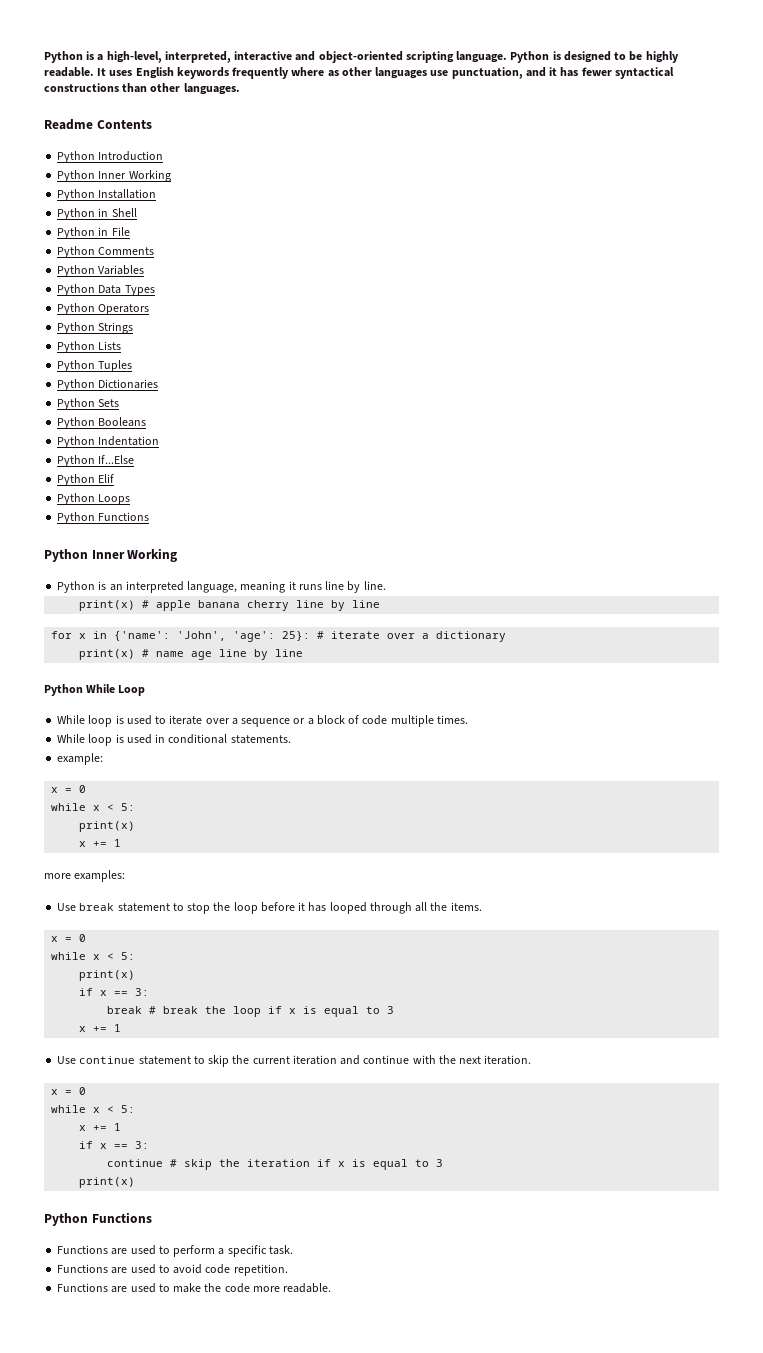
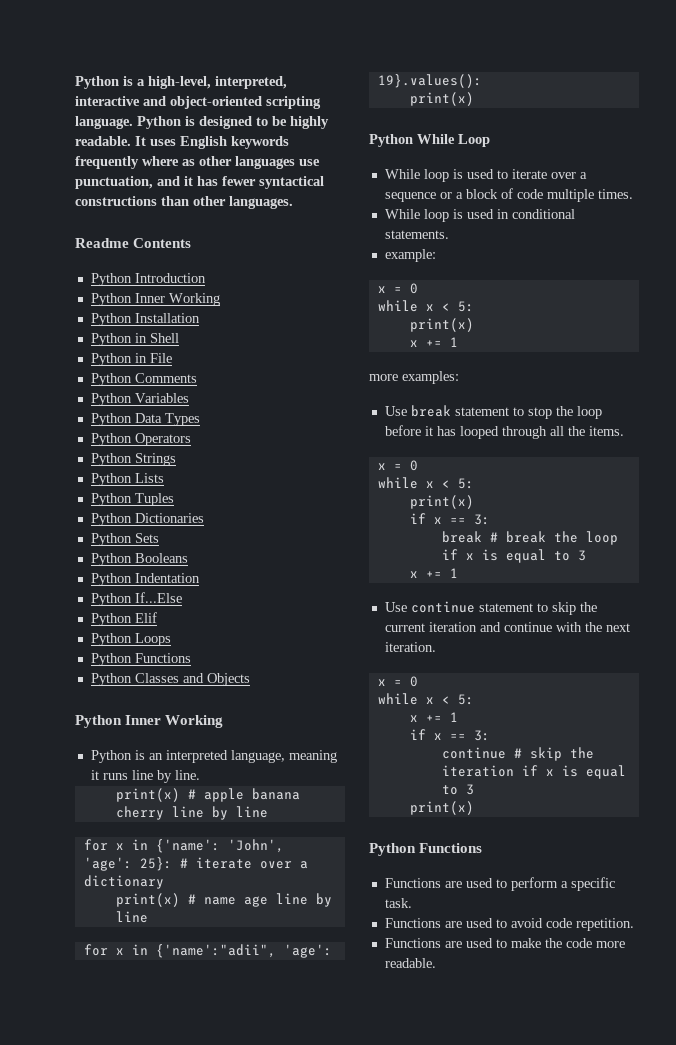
+ Python Classes and Objects
+ for x in {'name':"adii", 'age': 19}.values():
+ print(x)

